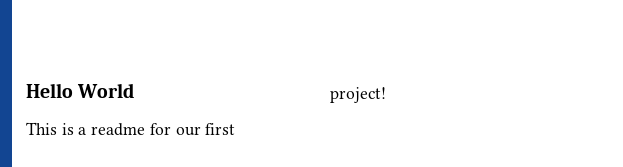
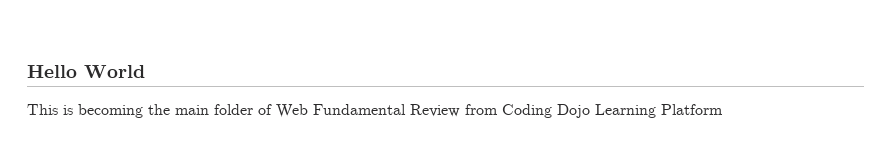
- This is a readme for our first project!
+ This is becoming the main folder of Web Fundamental Review from Coding Dojo Learning Platform

